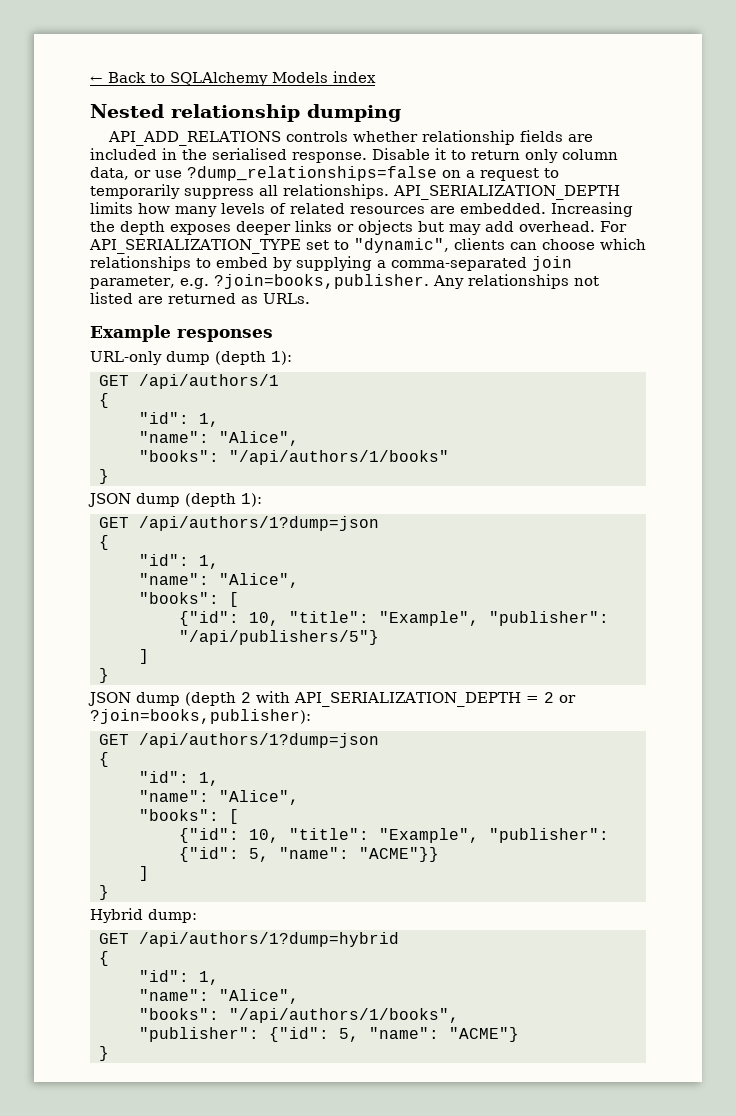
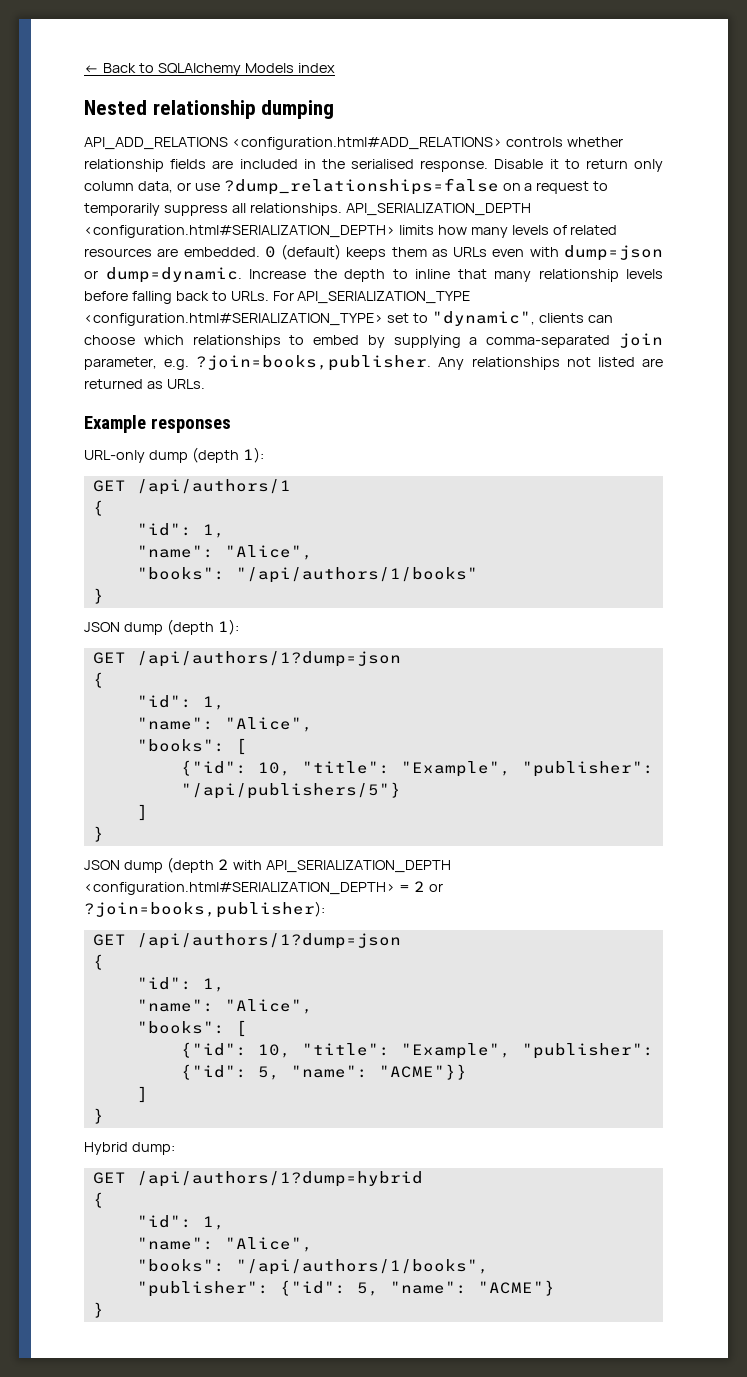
- API_ADD_RELATIONS controls whether relationship fields are included in the serialised response.
+ API_ADD_RELATIONS <configuration.html#ADD_RELATIONS> controls whether relationship fields are included in the serialised response.
- API_SERIALIZATION_DEPTH limits how many levels of related resources are embedded.
+ API_SERIALIZATION_DEPTH <configuration.html#SERIALIZATION_DEPTH> limits how many levels of related resources are embedded.
- Increasing the depth exposes deeper links or objects but may add overhead.
+ 0 (default) keeps them as URLs even with dump=json or dump=dynamic. Increase the depth to inline that many relationship levels before falling back to URLs.
- For API_SERIALIZATION_TYPE set to "dynamic", clients can choose which relationships to embed by supplying a comma-separated join parameter, e.g. ?join=books,publisher.
+ For API_SERIALIZATION_TYPE <configuration.html#SERIALIZATION_TYPE> set to "dynamic", clients can choose which relationships to embed by supplying a comma-separated join parameter, e.g. ?join=books,publisher.
- JSON dump (depth 2 with API_SERIALIZATION_DEPTH = 2 or ?join=books,publisher):
+ JSON dump (depth 2 with API_SERIALIZATION_DEPTH <configuration.html#SERIALIZATION_DEPTH> = 2 or ?join=books,publisher):

